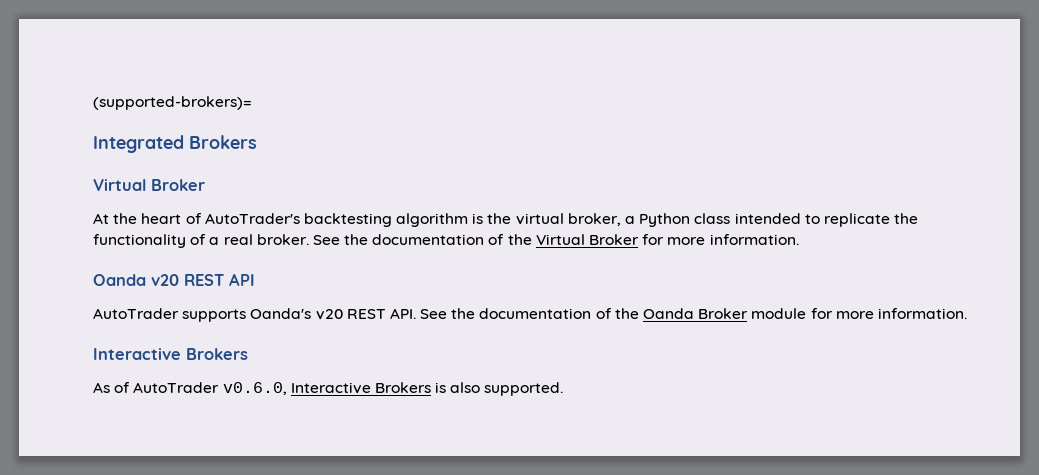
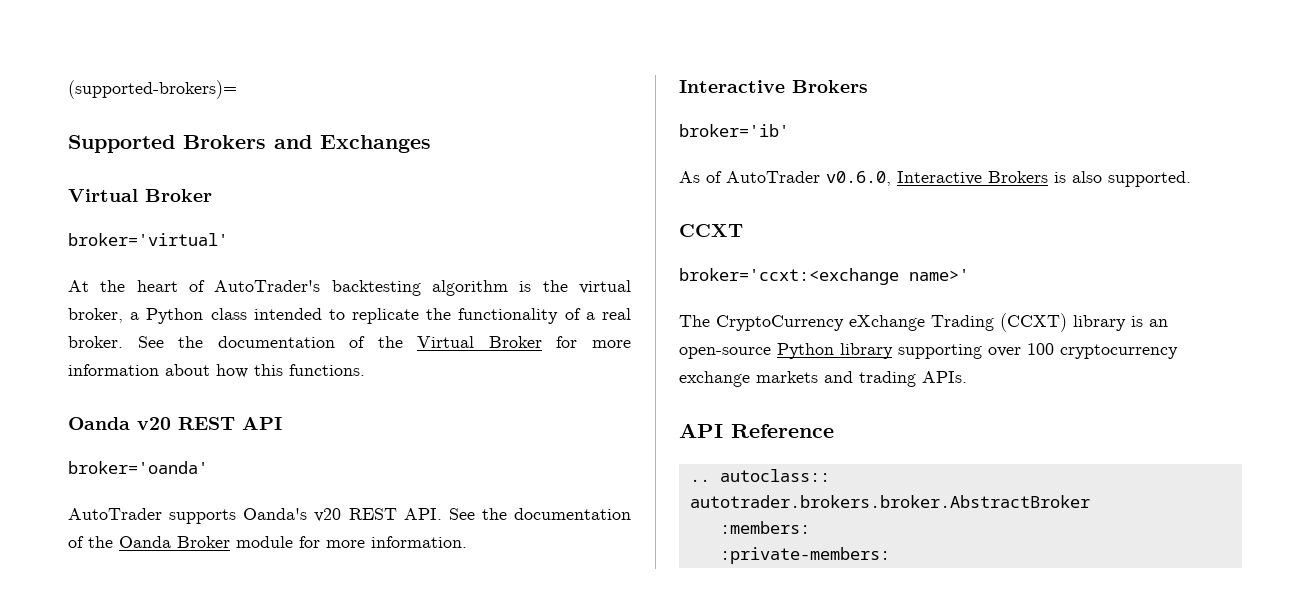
- Integrated Brokers
+ Supported Brokers and Exchanges
  Virtual Broker
+ broker='virtual'
- See the documentation of the Virtual Broker for more information.
+ See the documentation of the Virtual Broker for more information about how this functions.
+ broker='oanda'
+ broker='ib'
+ CCXT
+ broker='ccxt:<exchange name>'
+ The CryptoCurrency eXchange Trading (CCXT) library is an open-source Python library supporting over 100 cryptocurrency exchange markets and trading APIs.
+ API Reference
+ .. autoclass:: autotrader.brokers.broker.AbstractBroker
+ :members:
+ :private-members:

